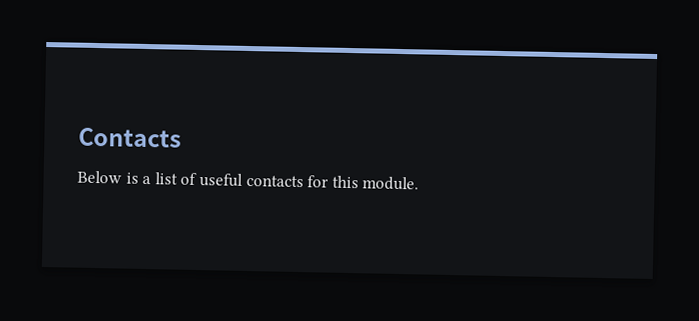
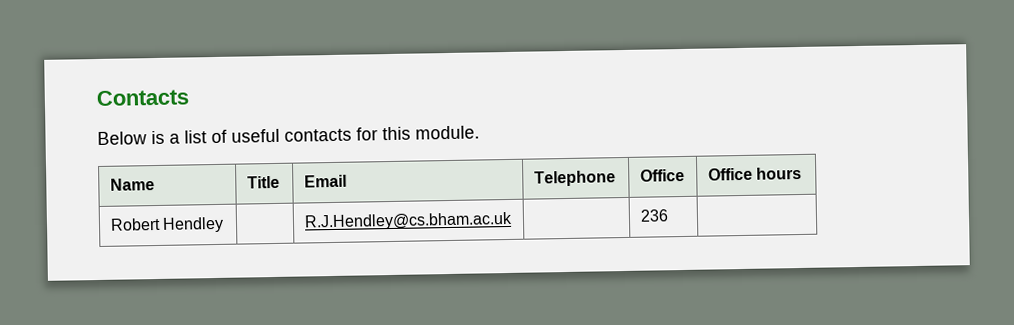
+ Name | Title | Email | Telephone | Office | Office hours
+ Robert Hendley | | R.J.Hendley@cs.bham.ac.uk | | 236 |

